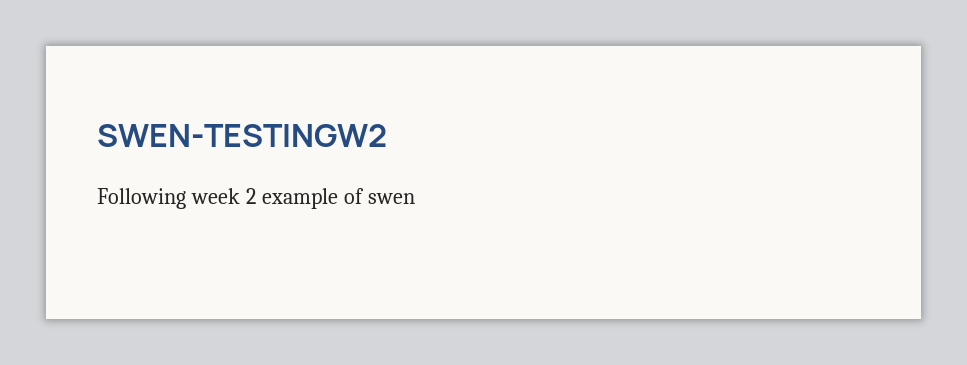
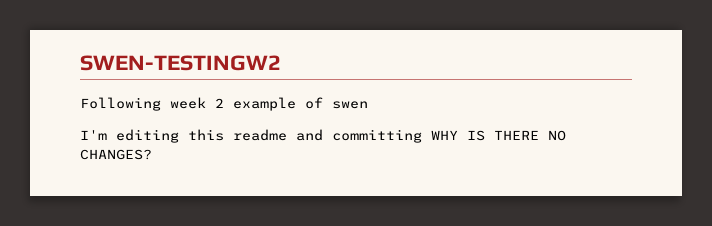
+ I'm editing this readme and committing WHY IS THERE NO CHANGES?

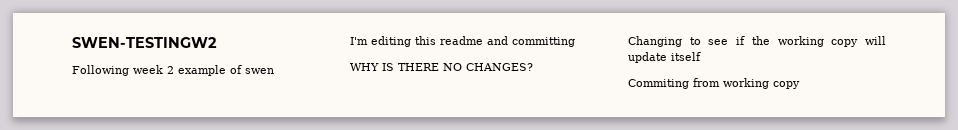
- I'm editing this readme and committing WHY IS THERE NO CHANGES?
+ I'm editing this readme and committing
+ WHY IS THERE NO CHANGES?
+ Changing to see if the working copy will update itself
+ Commiting from working copy

